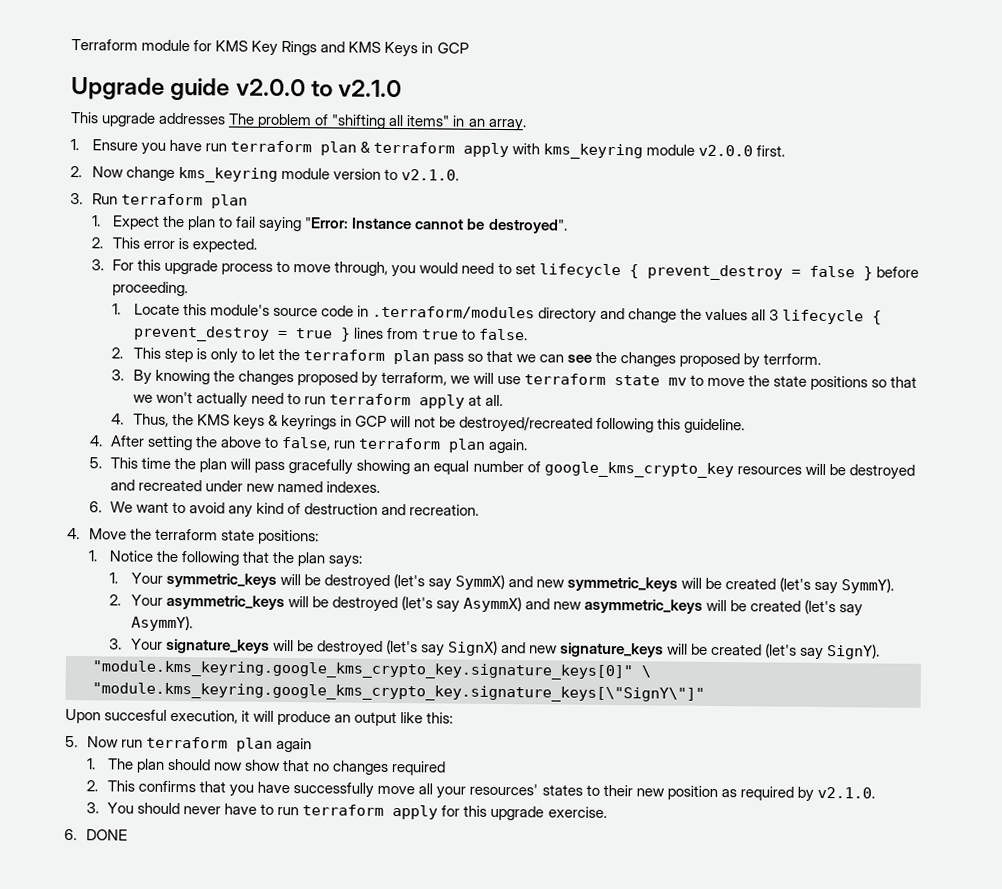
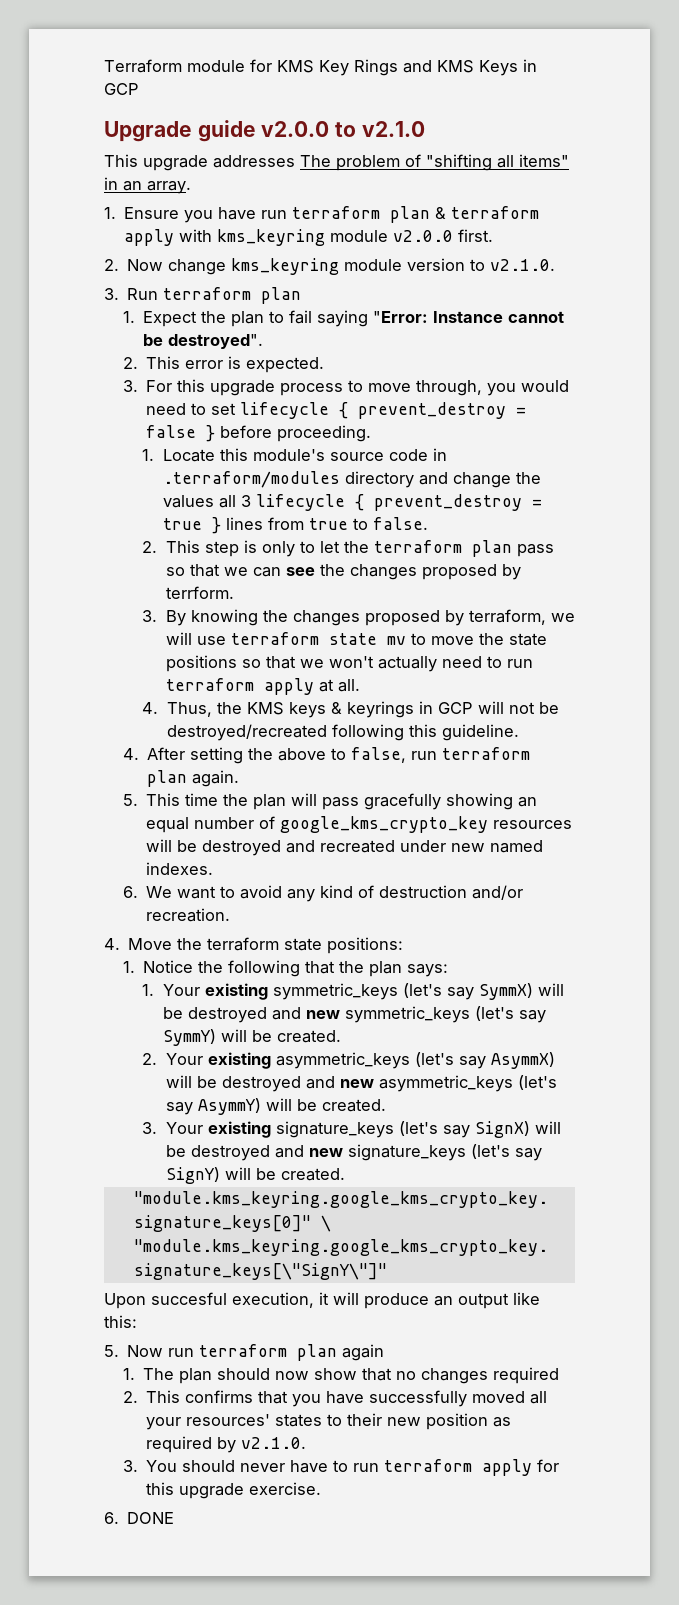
- 6. We want to avoid any kind of destruction and recreation.
+ 6. We want to avoid any kind of destruction and/or recreation.
- 1. Your symmetric_keys will be destroyed (let's say SymmX) and new symmetric_keys will be created (let's say SymmY).
- 2. Your asymmetric_keys will be destroyed (let's say AsymmX) and new asymmetric_keys will be created (let's say AsymmY).
- 3. Your signature_keys will be destroyed (let's say SignX) and new signature_keys will be created (let's say SignY).
+ 1. Your existing symmetric_keys (let's say SymmX) will be destroyed and new symmetric_keys (let's say SymmY) will be created.
+ 2. Your existing asymmetric_keys (let's say AsymmX) will be destroyed and new asymmetric_keys (let's say AsymmY) will be created.
+ 3. Your existing signature_keys (let's say SignX) will be destroyed and new signature_keys (let's say SignY) will be created.
- 2. This confirms that you have successfully move all your resources' states to their new position as required by v2.1.0.
+ 2. This confirms that you have successfully moved all your resources' states to their new position as required by v2.1.0.

